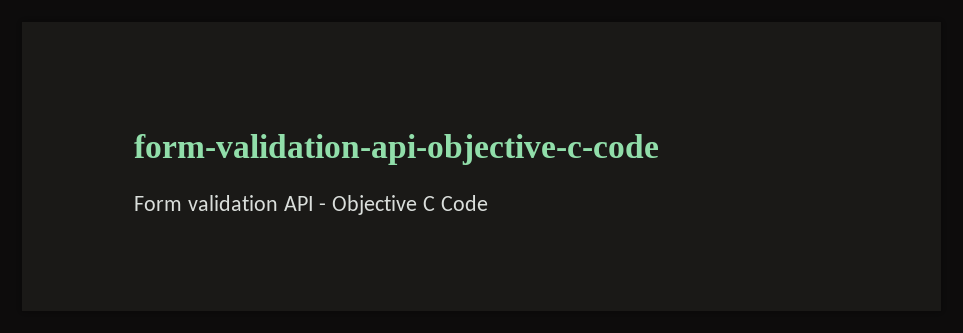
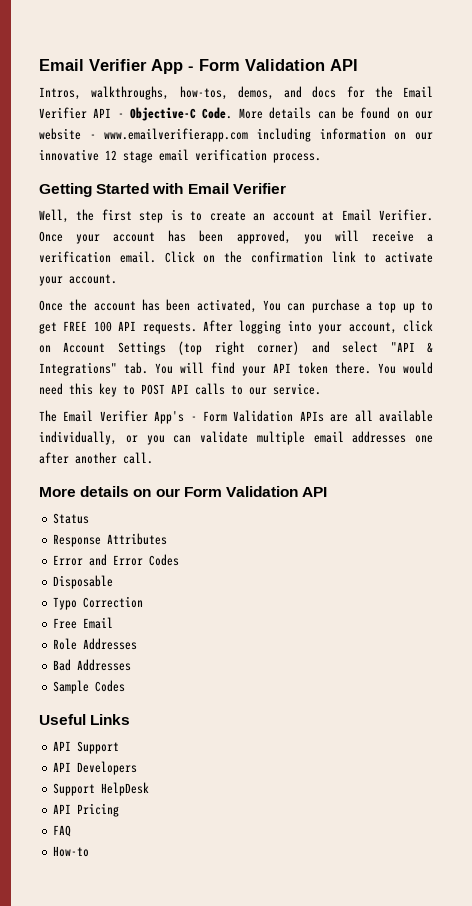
- form-validation-api-objective-c-code
- Form validation API - Objective C Code
+ Email Verifier App - Form Validation API
+ Intros, walkthroughs, how-tos, demos, and docs for the Email Verifier API - Objective-C Code. More details can be found on our website - www.emailverifierapp.com including information on our innovative 12 stage email verification process.
+ Getting Started with Email Verifier
+ Well, the first step is to create an account at Email Verifier. Once your account has been approved, you will receive a verification email. Click on the confirmation link to activate your account.
+ Once the account has been activated, You can purchase a top up to get FREE 100 API requests. After logging into your account, click on Account Settings (top right corner) and select "API & Integrations" tab. You will find your API token there. You would need this key to POST API calls to our service.
+ The Email Verifier App's - Form Validation APIs are all available individually, or you can validate multiple email addresses one after another call.
+ More details on our Form Validation API
+ Status
+ Response Attributes
+ Error and Error Codes
+ Disposable
+ Typo Correction
+ Free Email
+ Role Addresses
+ Bad Addresses
+ Sample Codes
+ Useful Links
+ API Support
+ API Developers
+ Support HelpDesk
+ API Pricing
+ FAQ
+ How-to

